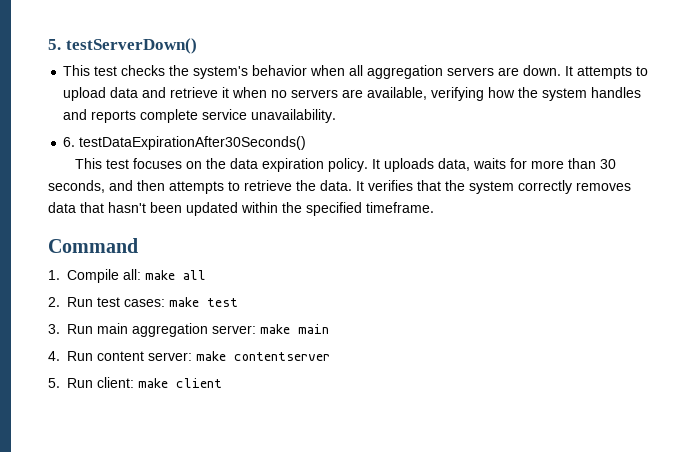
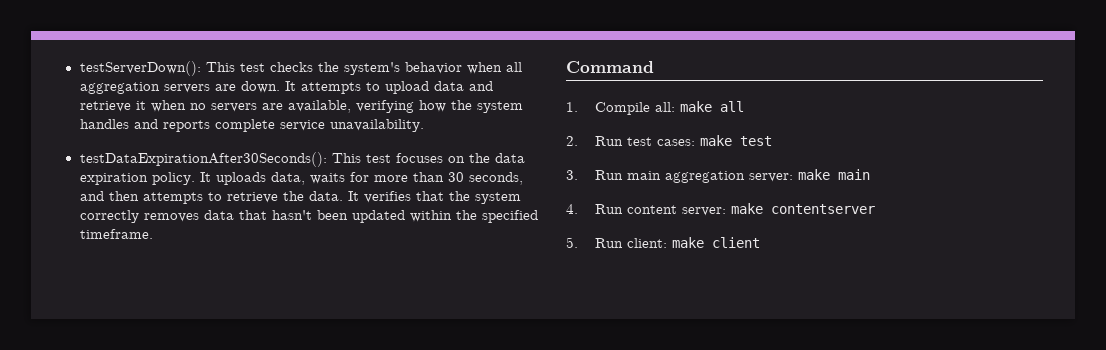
- 5. testServerDown()
- This test checks the system's behavior when all aggregation servers are down.
+ testServerDown(): This test checks the system's behavior when all aggregation servers are down.
- 6. testDataExpirationAfter30Seconds()
- This test focuses on the data expiration policy.
+ testDataExpirationAfter30Seconds(): This test focuses on the data expiration policy.

